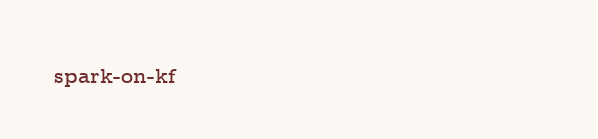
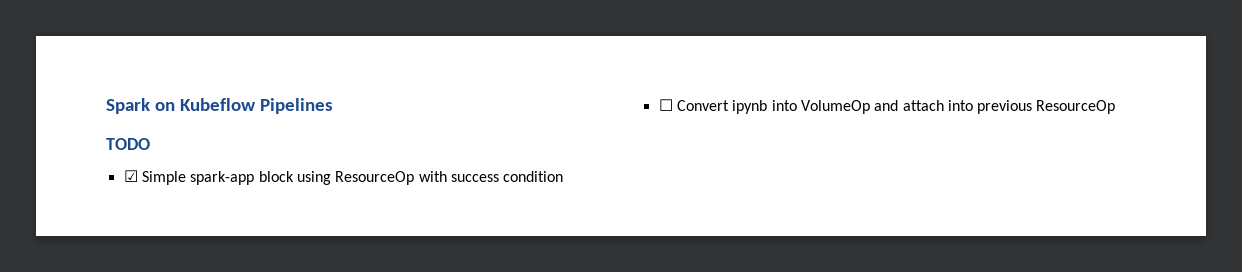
- spark-on-kf
+ Spark on Kubeflow Pipelines
+ TODO
+ ☑ Simple spark-app block using ResourceOp with success condition
+ ☐ Convert ipynb into VolumeOp and attach into previous ResourceOp

